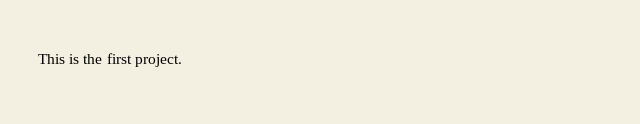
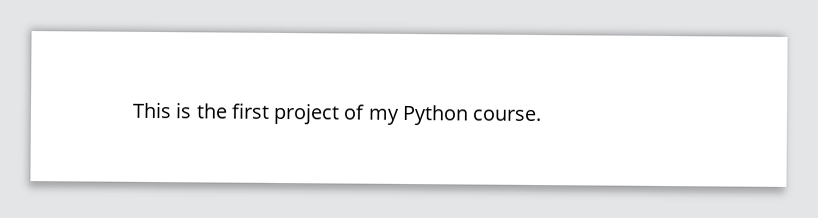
- This is the first project.
+ This is the first project of my Python course.

